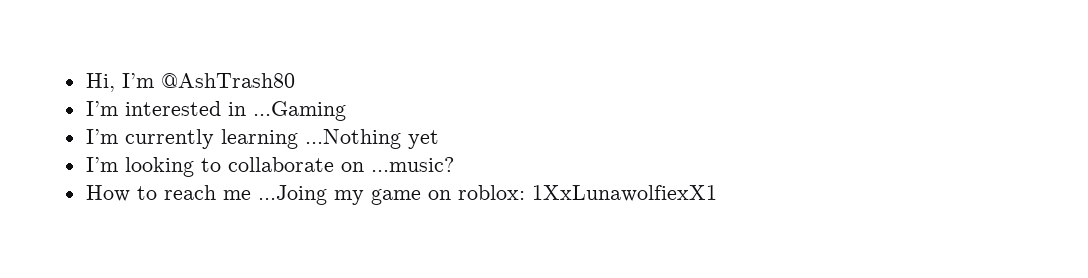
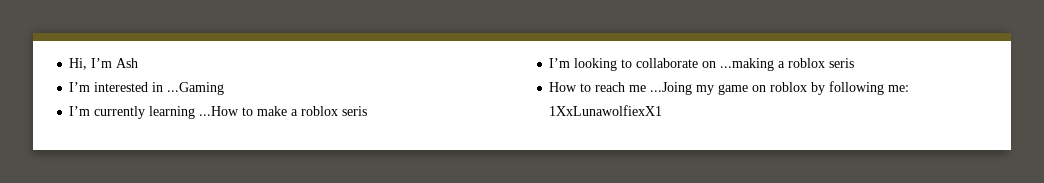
- Hi, I’m @AshTrash80
+ Hi, I’m Ash
- I’m currently learning ...Nothing yet
+ I’m currently learning ...How to make a roblox seris
- I’m looking to collaborate on ...music?
+ I’m looking to collaborate on ...making a roblox seris
- How to reach me ...Joing my game on roblox: 1XxLunawolfiexX1
+ How to reach me ...Joing my game on roblox by following me: 1XxLunawolfiexX1

